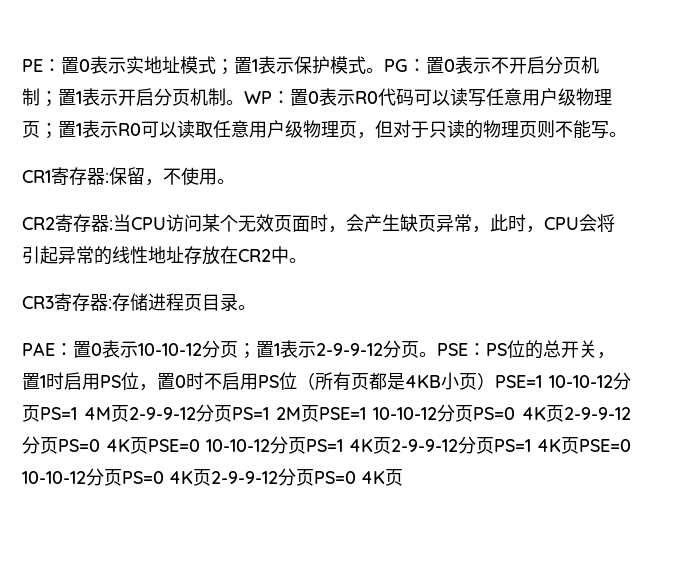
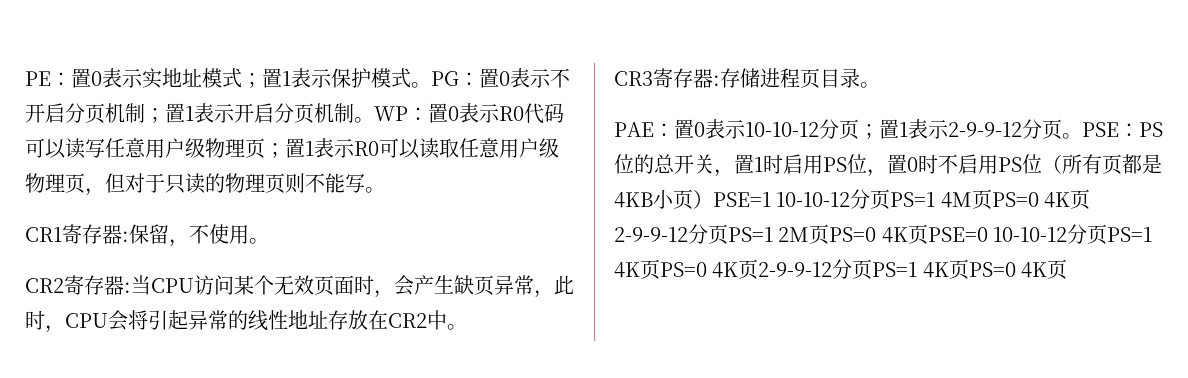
- PSE：PS位的总开关，置1时启用PS位，置0时不启用PS位（所有页都是4KB小页）PSE=1 10-10-12分页PS=1 4M页2-9-9-12分页PS=1 2M页PSE=1 10-10-12分页PS=0 4K页2-9-9-12分页PS=0 4K页PSE=0 10-10-12分页PS=1 4K页2-9-9-12分页PS=1 4K页PSE=0 10-10-12分页PS=0 4K页2-9-9-12分页PS=0 4K页
+ PSE：PS位的总开关，置1时启用PS位，置0时不启用PS位（所有页都是4KB小页）PSE=1 10-10-12分页PS=1 4M页PS=0 4K页2-9-9-12分页PS=1 2M页PS=0 4K页PSE=0 10-10-12分页PS=1 4K页PS=0 4K页2-9-9-12分页PS=1 4K页PS=0 4K页

